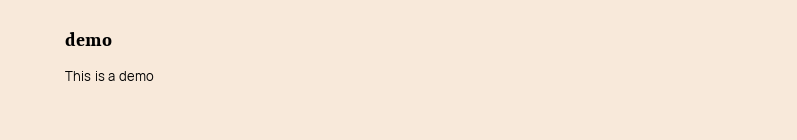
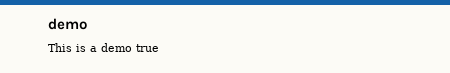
- This is a demo
+ This is a demo true

